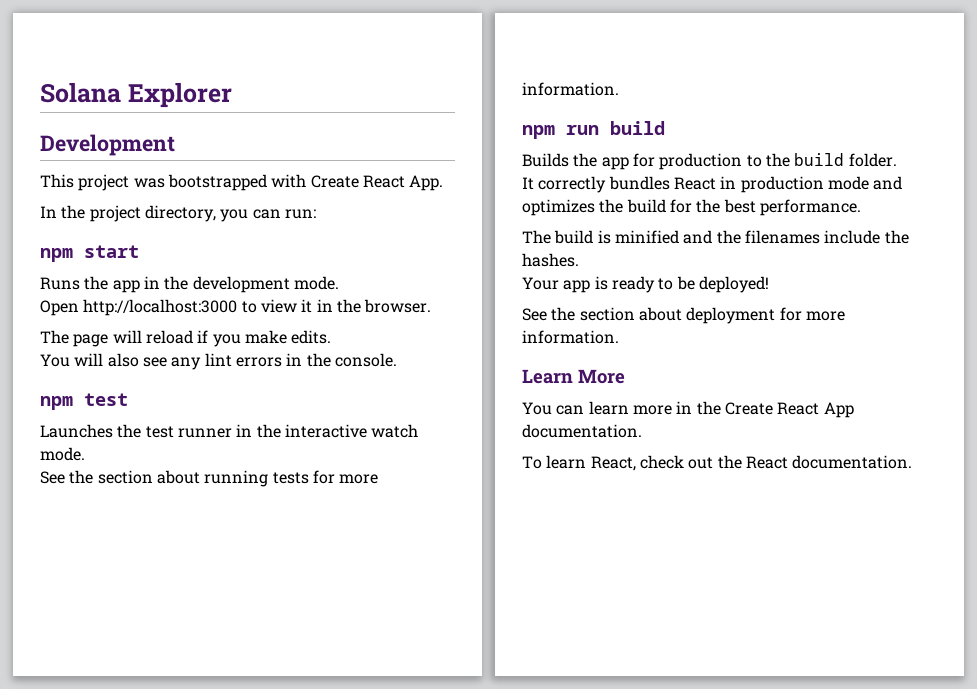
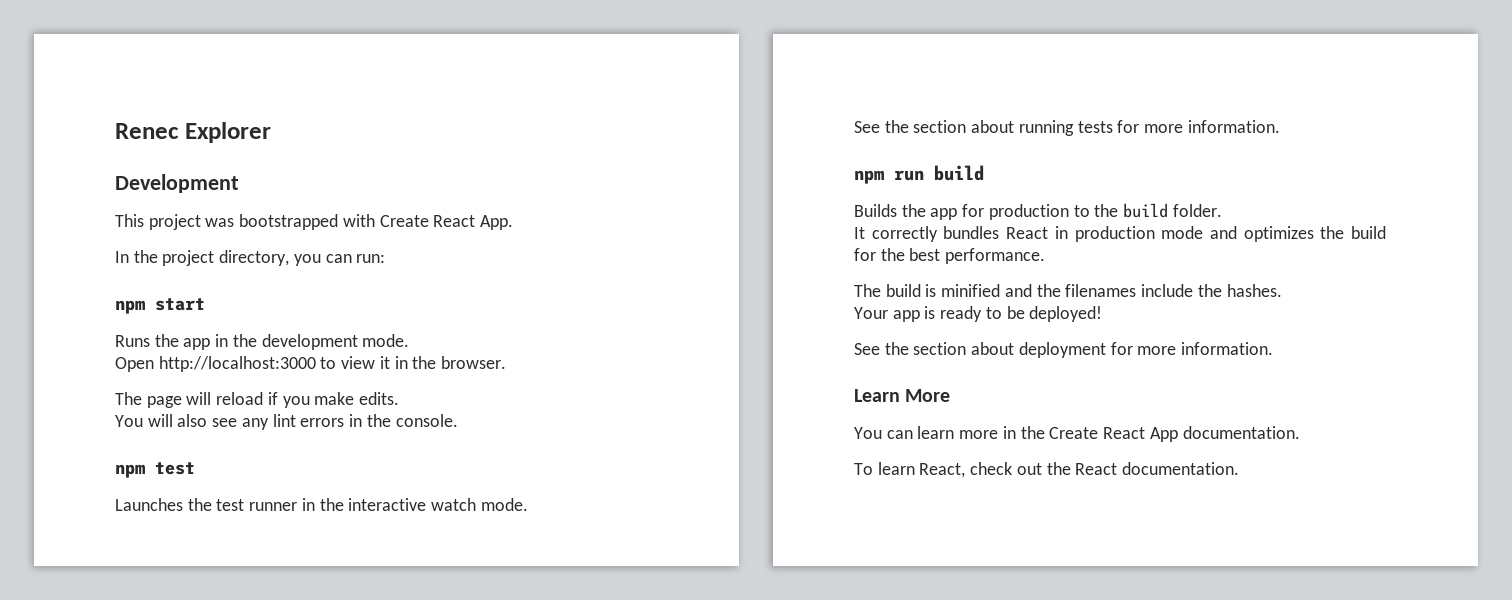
- Solana Explorer
+ Renec Explorer

